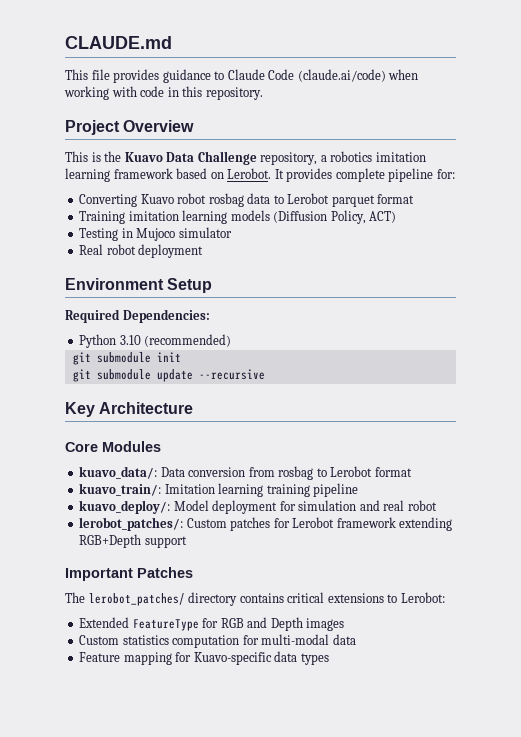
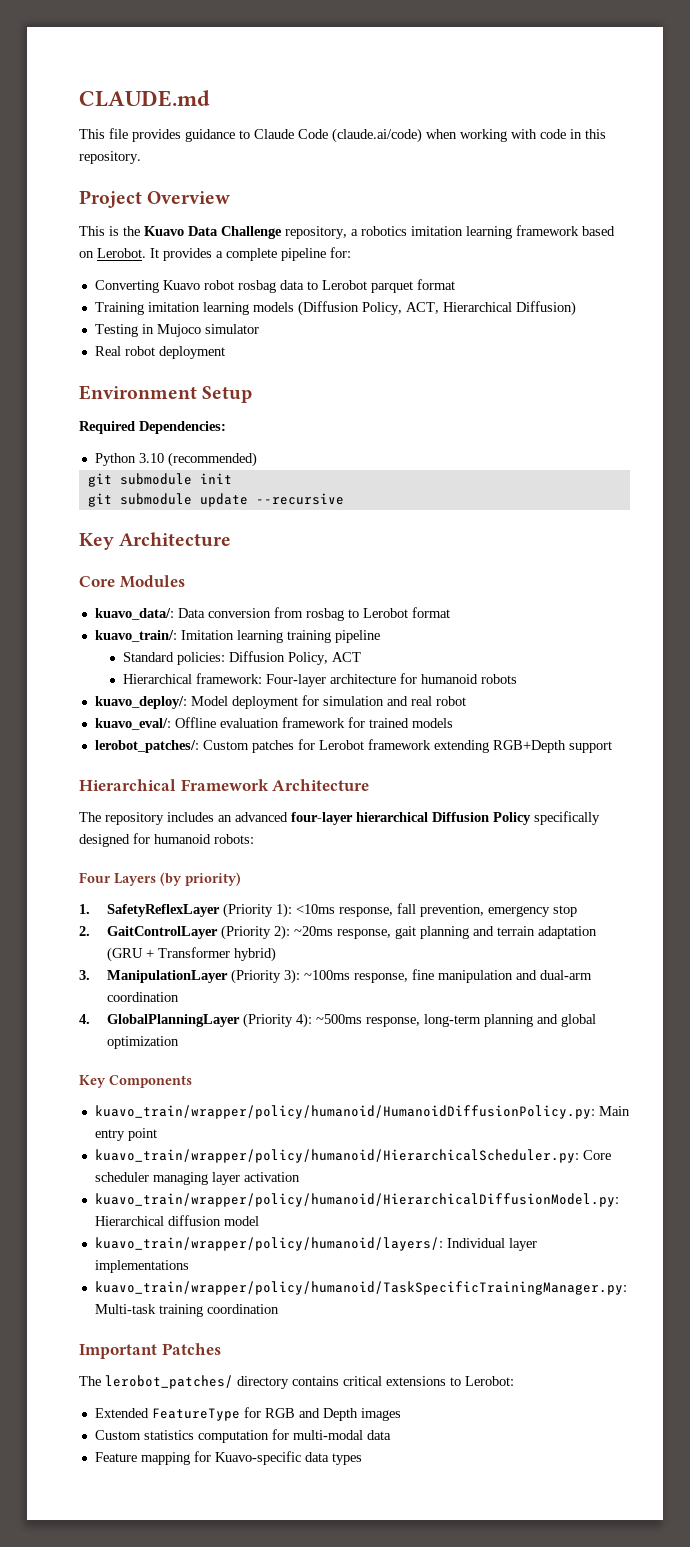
- It provides complete pipeline for:
+ It provides a complete pipeline for:
- Training imitation learning models (Diffusion Policy, ACT)
+ Training imitation learning models (Diffusion Policy, ACT, Hierarchical Diffusion)
+ Standard policies: Diffusion Policy, ACT
+ Hierarchical framework: Four-layer architecture for humanoid robots
+ kuavo_eval/: Offline evaluation framework for trained models
+ Hierarchical Framework Architecture
+ The repository includes an advanced four-layer hierarchical Diffusion Policy specifically designed for humanoid robots:
+ Four Layers (by priority)
+ 1. SafetyReflexLayer (Priority 1): <10ms response, fall prevention, emergency stop
+ 2. GaitControlLayer (Priority 2): ~20ms response, gait planning and terrain adaptation (GRU + Transformer hybrid)
+ 3. ManipulationLayer (Priority 3): ~100ms response, fine manipulation and dual-arm coordination
+ 4. GlobalPlanningLayer (Priority 4): ~500ms response, long-term planning and global optimization
+ Key Components
+ kuavo_train/wrapper/policy/humanoid/HumanoidDiffusionPolicy.py: Main entry point
+ kuavo_train/wrapper/policy/humanoid/HierarchicalScheduler.py: Core scheduler managing layer activation
+ kuavo_train/wrapper/policy/humanoid/HierarchicalDiffusionModel.py: Hierarchical diffusion model
+ kuavo_train/wrapper/policy/humanoid/layers/: Individual layer implementations
+ kuavo_train/wrapper/policy/humanoid/TaskSpecificTrainingManager.py: Multi-task training coordination

